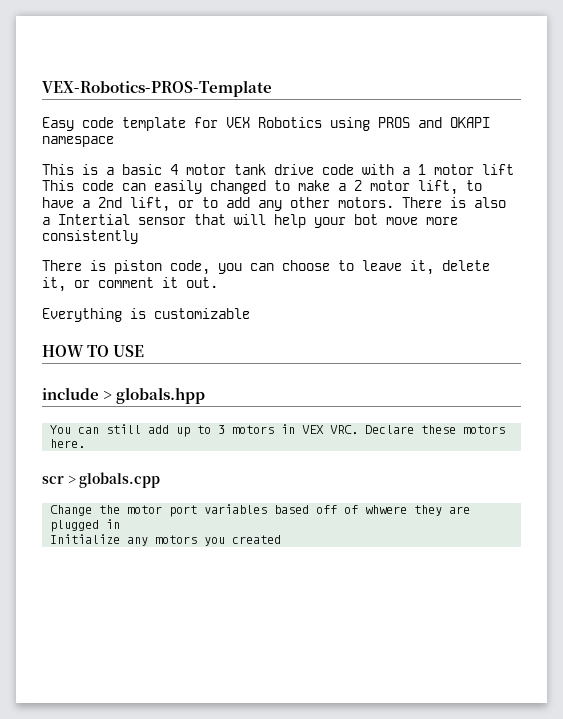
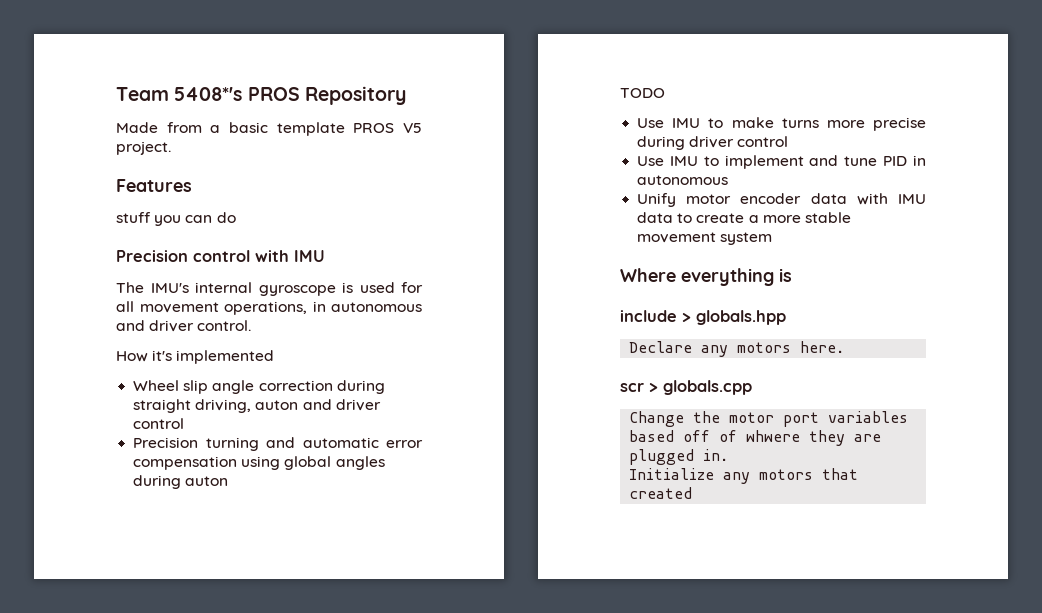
- VEX-Robotics-PROS-Template
- Easy code template for VEX Robotics using PROS and OKAPI namespace
- This is a basic 4 motor tank drive code with a 1 motor lift This code can easily changed to make a 2 motor lift, to have a 2nd lift, or to add any other motors. There is also a Intertial sensor that will help your bot move more consistently
- There is piston code, you can choose to leave it, delete it, or comment it out.
- Everything is customizable
- HOW TO USE
+ Team 5408*'s PROS Repository
+ Made from a basic template PROS V5 project.
+ Features
+ stuff you can do
+ Precision control with IMU
+ The IMU's internal gyroscope is used for all movement operations, in autonomous and driver control.
+ How it's implemented
+ Wheel slip angle correction during straight driving, auton and driver control
+ Precision turning and automatic error compensation using global angles during auton
+ TODO
+ Use IMU to make turns more precise during driver control
+ Use IMU to implement and tune PID in autonomous
+ Unify motor encoder data with IMU data to create a more stable movement system
+ Where everything is
  include > globals.hpp
- You can still add up to 3 motors in VEX VRC. Declare these motors here.
+ Declare any motors here.
- Change the motor port variables based off of whwere they are plugged in
+ Change the motor port variables based off of whwere they are plugged in.
- Initialize any motors you created
+ Initialize any motors that created

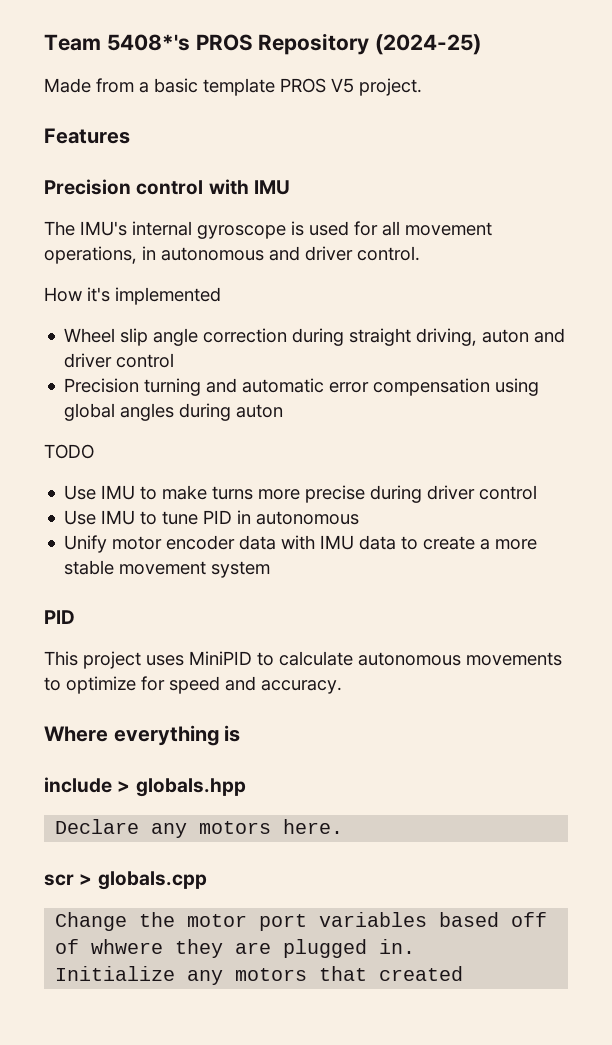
- Team 5408*'s PROS Repository
+ Team 5408*'s PROS Repository (2024-25)
- stuff you can do
- Use IMU to implement and tune PID in autonomous
+ Use IMU to tune PID in autonomous
  Unify motor encoder data with IMU data to create a more stable movement system
+ PID
+ This project uses MiniPID to calculate autonomous movements to optimize for speed and accuracy.

